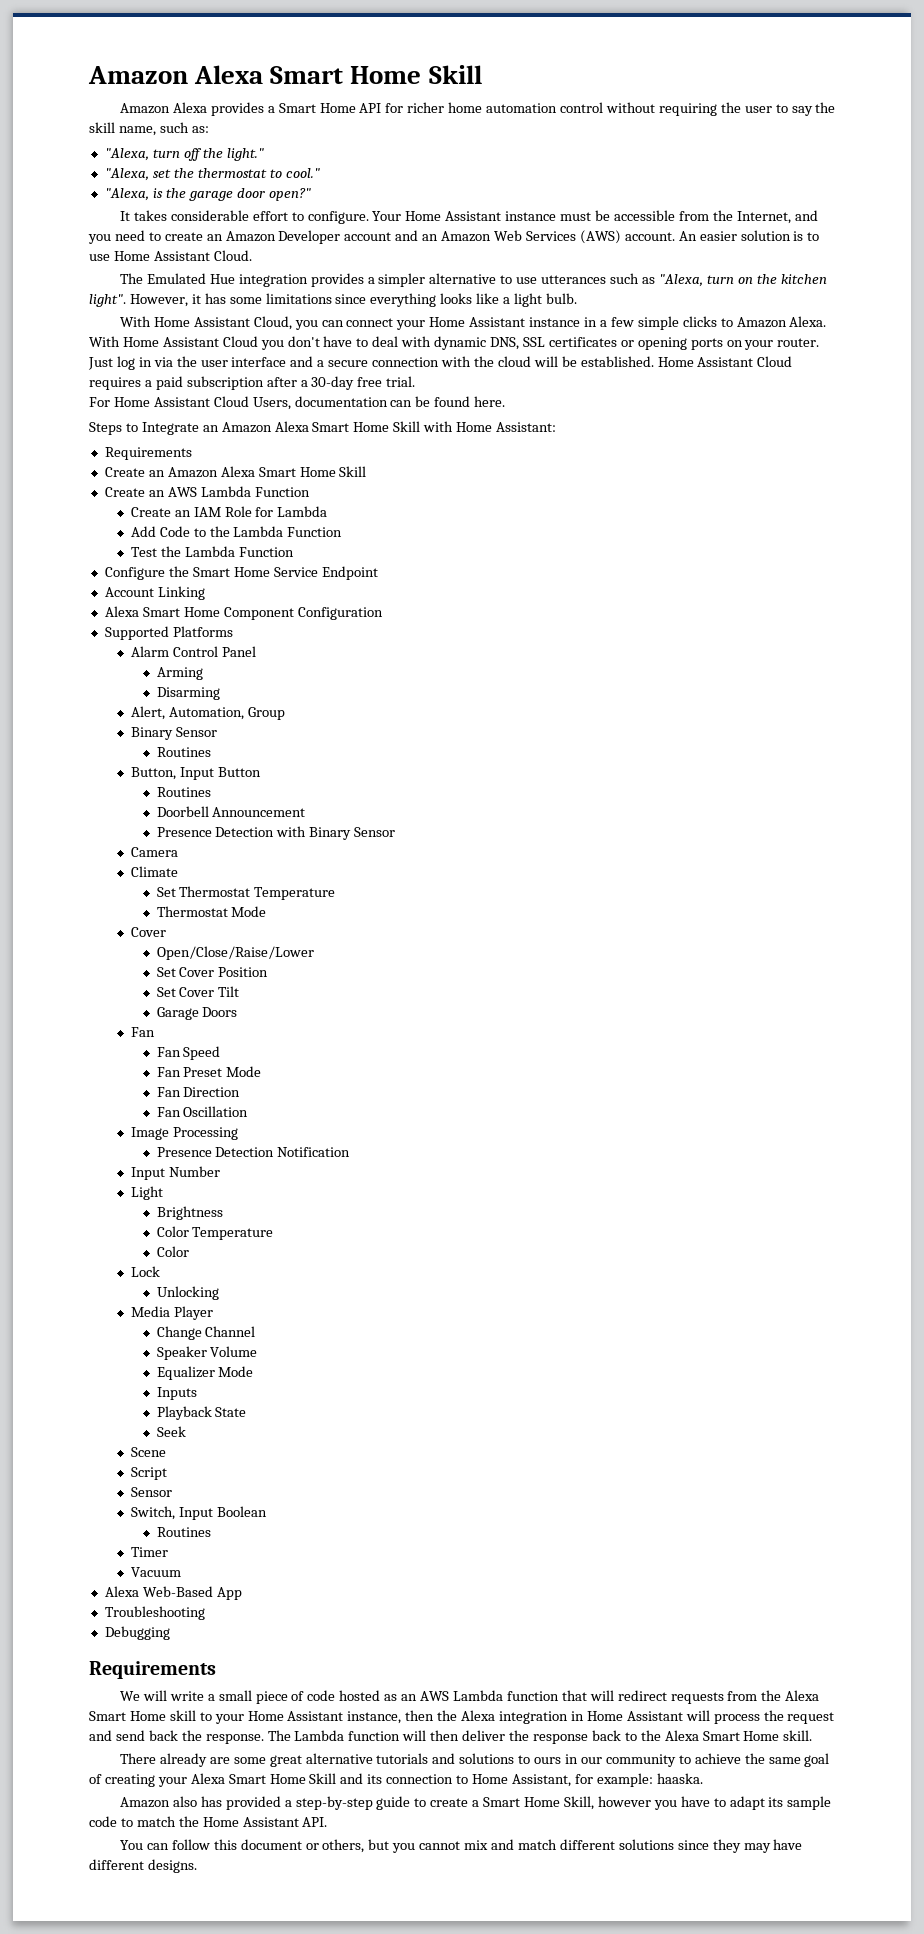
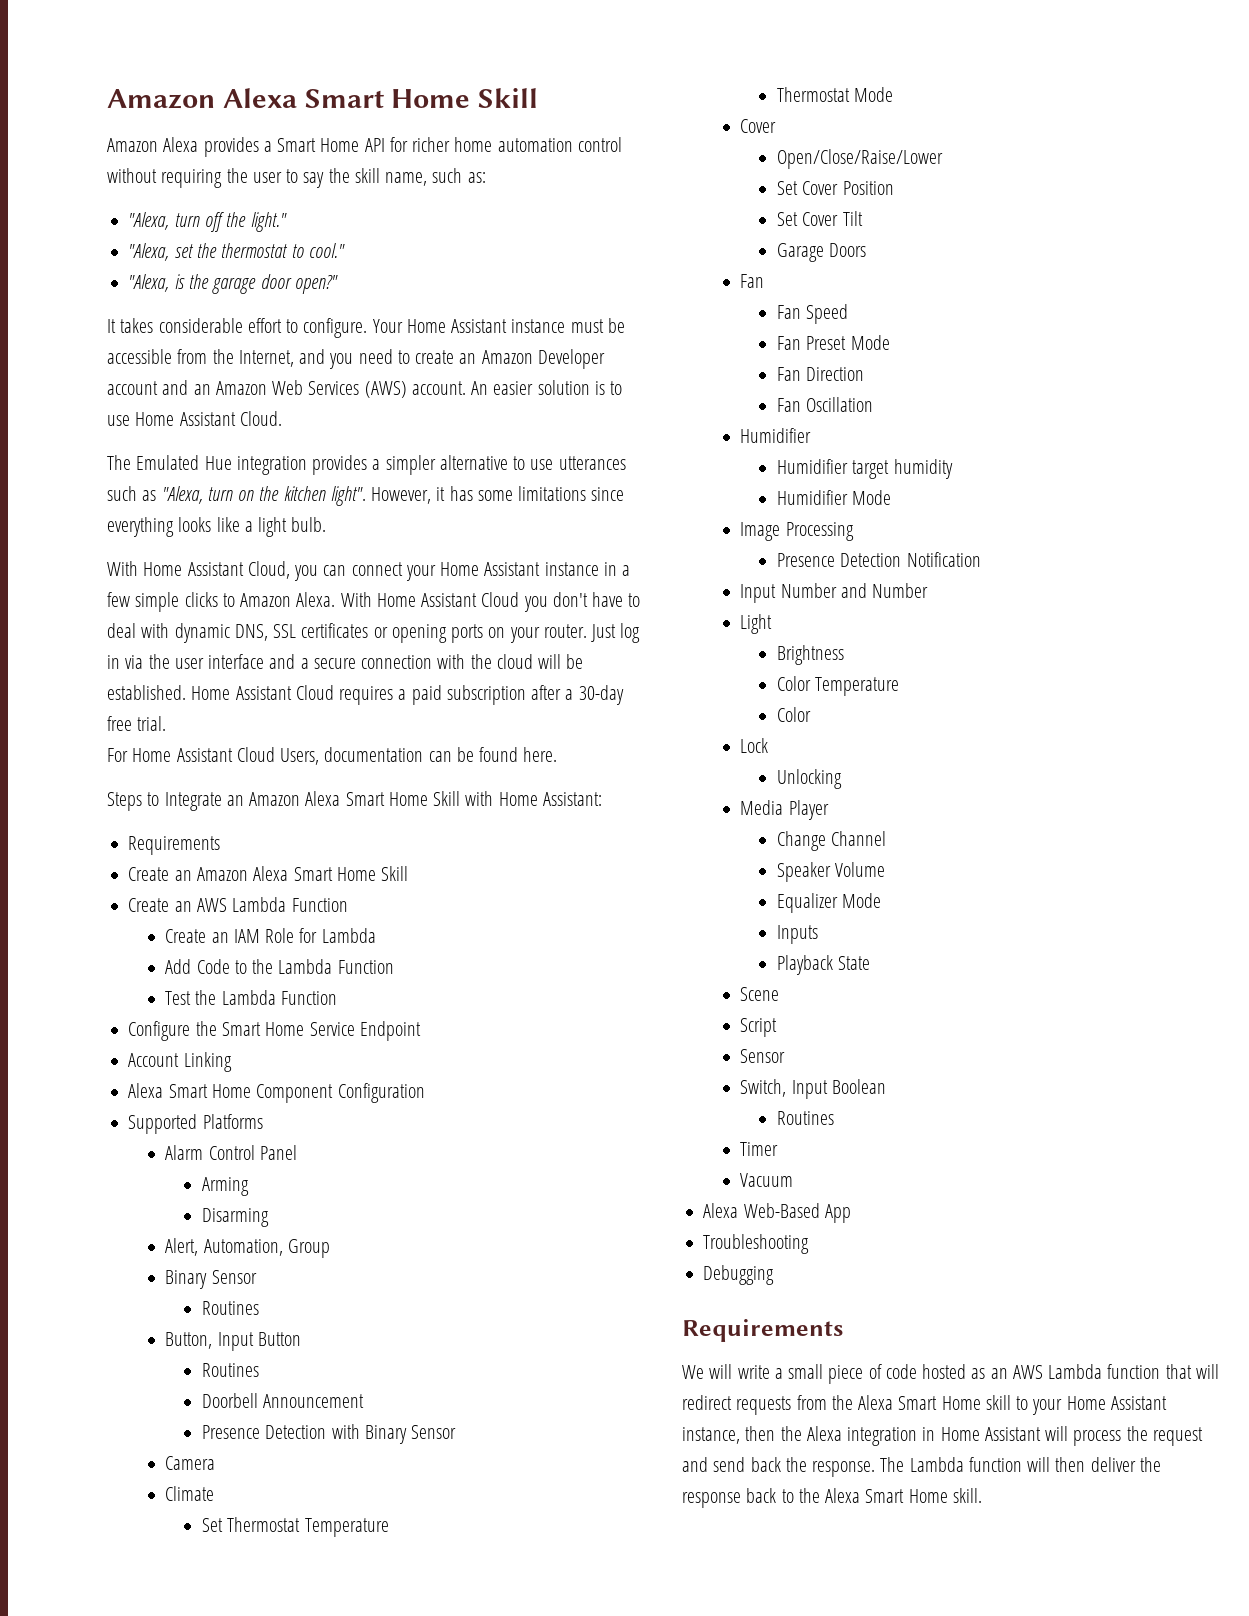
  Fan Oscillation
+ Humidifier
+ Humidifier target humidity
+ Humidifier Mode
- Input Number
+ Input Number and Number
- Seek
- There already are some great alternative tutorials and solutions to ours in our community to achieve the same goal of creating your Alexa Smart Home Skill and its connection to Home Assistant, for example: haaska.
- Amazon also has provided a step-by-step guide to create a Smart Home Skill, however you have to adapt its sample code to match the Home Assistant API.
- You can follow this document or others, but you cannot mix and match different solutions since they may have different designs.

